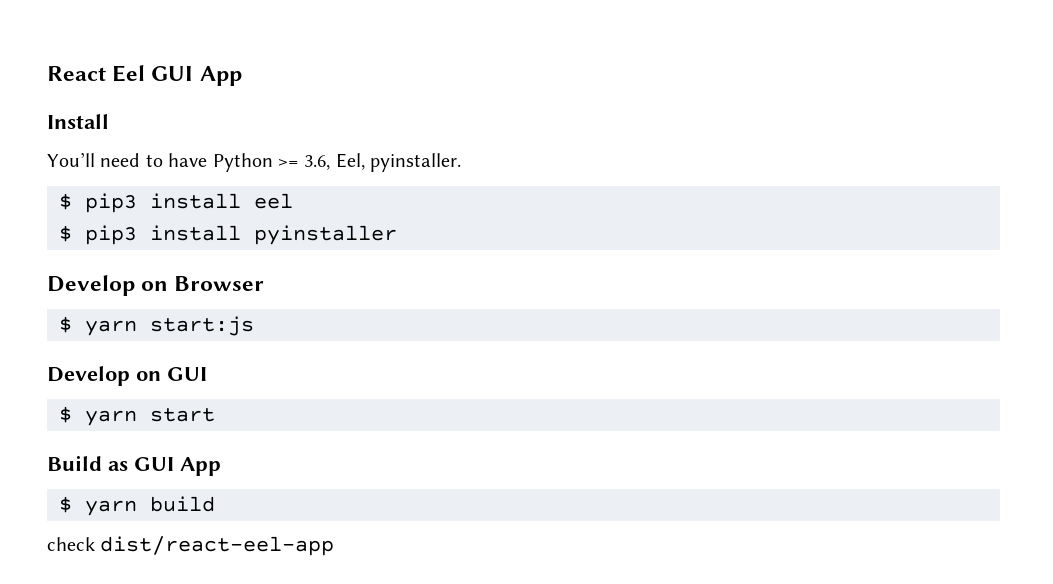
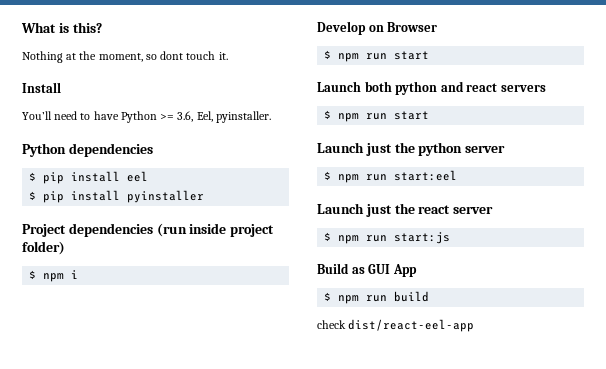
- React Eel GUI App
+ What is this?
+ Nothing at the moment, so dont touch it.
- $ pip3 install eel
+ Python dependencies
+ $ pip install eel
- $ pip3 install pyinstaller
+ $ pip install pyinstaller
+ Project dependencies (run inside project folder)
+ $ npm i
  Develop on Browser
- $ yarn start:js
- Develop on GUI
- $ yarn start
+ $ npm run start
+ Launch both python and react servers
+ $ npm run start
+ Launch just the python server
+ $ npm run start:eel
+ Launch just the react server
+ $ npm run start:js
- $ yarn build
+ $ npm run build

